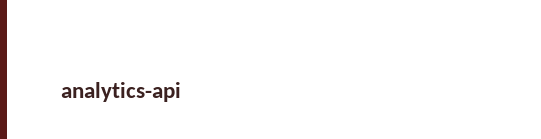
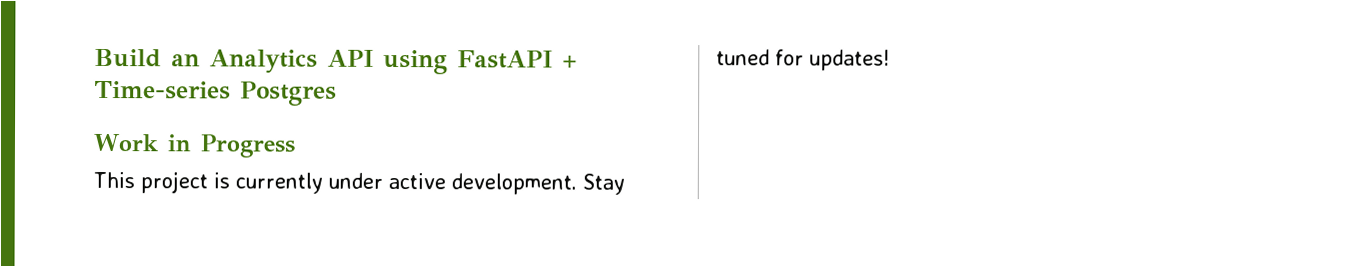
- analytics-api
+ Build an Analytics API using FastAPI + Time-series Postgres
+ Work in Progress
+ This project is currently under active development. Stay tuned for updates!

